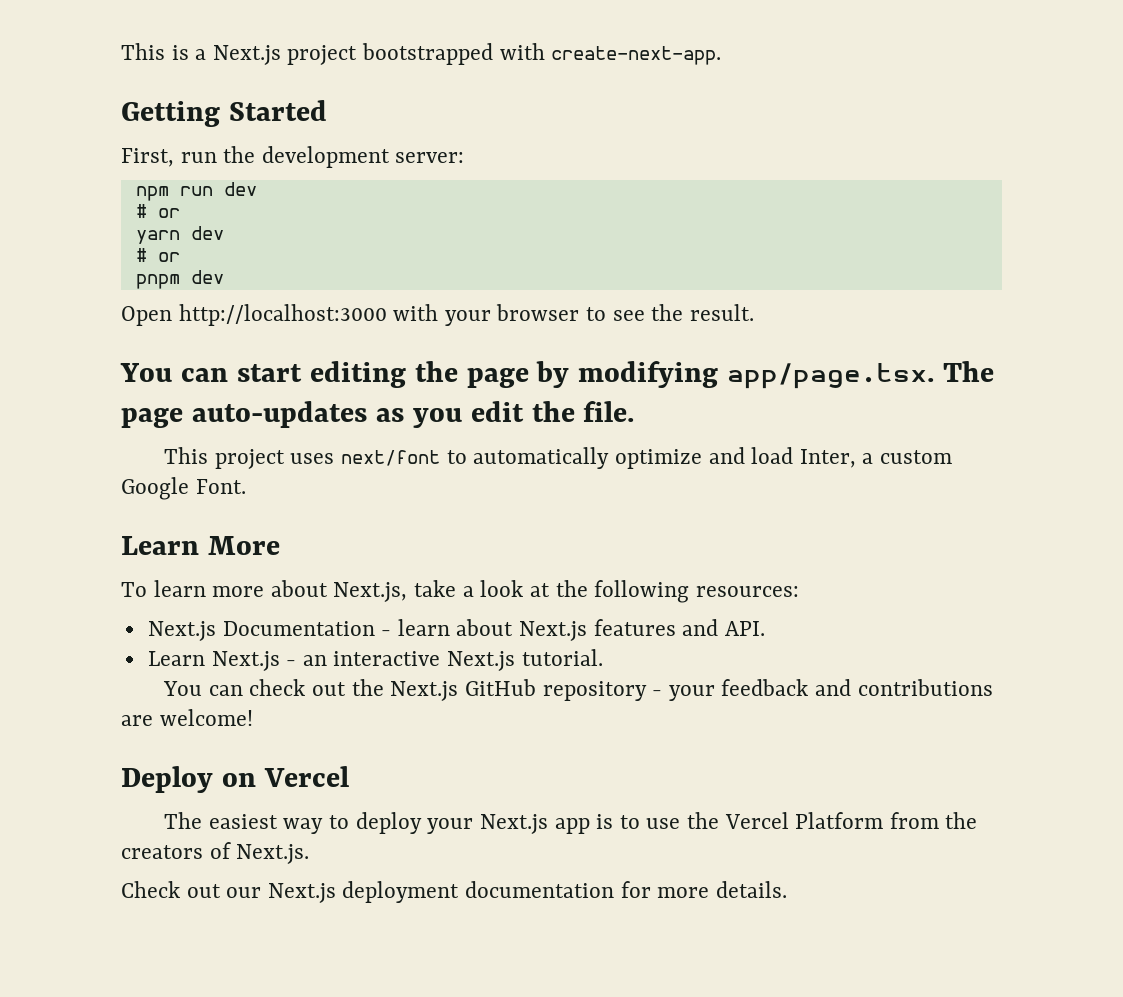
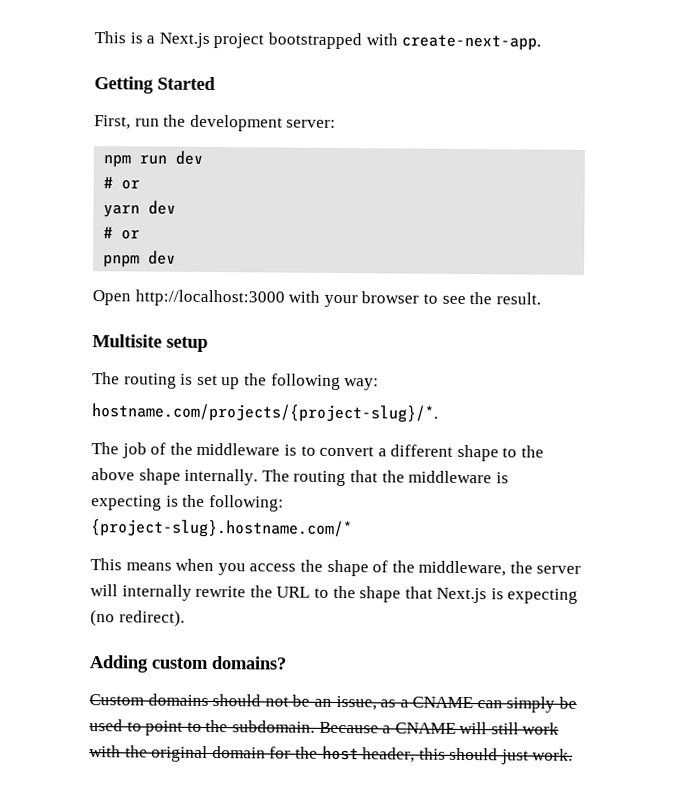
- You can start editing the page by modifying app/page.tsx. The page auto-updates as you edit the file.
- This project uses next/font to automatically optimize and load Inter, a custom Google Font.
- Learn More
- To learn more about Next.js, take a look at the following resources:
- Next.js Documentation - learn about Next.js features and API.
- Learn Next.js - an interactive Next.js tutorial.
- You can check out the Next.js GitHub repository - your feedback and contributions are welcome!
- Deploy on Vercel
- The easiest way to deploy your Next.js app is to use the Vercel Platform from the creators of Next.js.
- Check out our Next.js deployment documentation for more details.
+ Multisite setup
+ The routing is set up the following way:
+ hostname.com/projects/{project-slug}/*.
+ The job of the middleware is to convert a different shape to the above shape internally. The routing that the middleware is expecting is the following:
+ {project-slug}.hostname.com/*
+ This means when you access the shape of the middleware, the server will internally rewrite the URL to the shape that Next.js is expecting (no redirect).
+ Adding custom domains?
+ Custom domains should not be an issue, as a CNAME can simply be used to point to the subdomain. Because a CNAME will still work with the original domain for the host header, this should just work.

